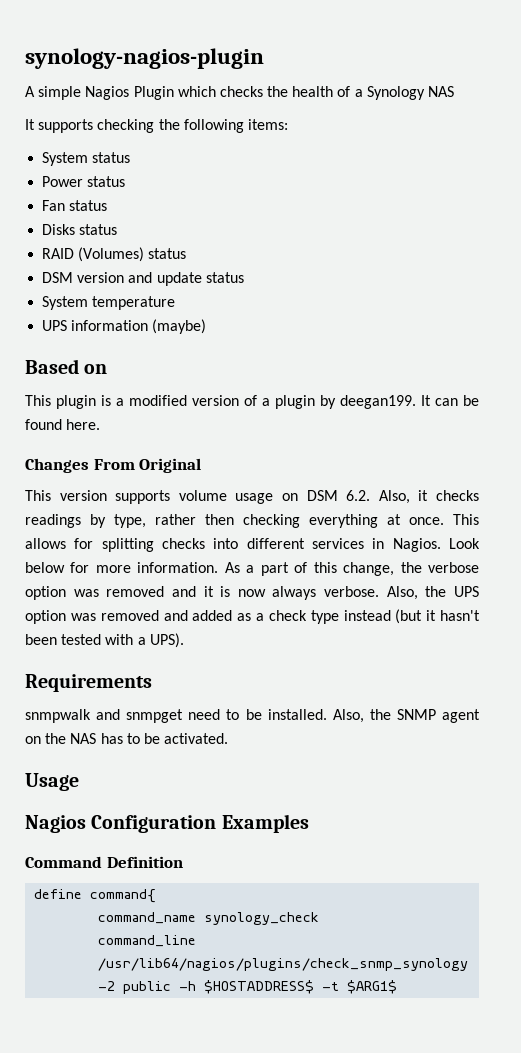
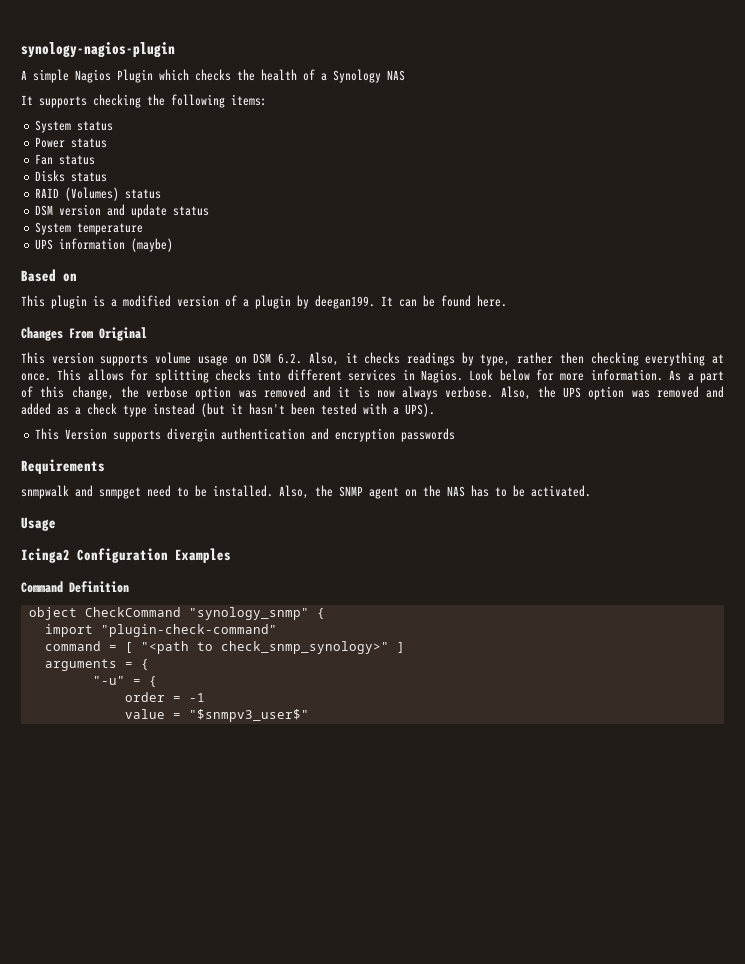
+ This Version supports divergin authentication and encryption passwords
- Nagios Configuration Examples
+ Icinga2 Configuration Examples
- define command{
- command_name synology_check
- command_line /usr/lib64/nagios/plugins/check_snmp_synology -2 public -h $HOSTADDRESS$ -t $ARG1$
+ object CheckCommand "synology_snmp" {
+ import "plugin-check-command"
+ command = [ "<path to check_snmp_synology>" ]
+ arguments = {
+ "-u" = {
+ order = -1
+ value = "$snmpv3_user$"

